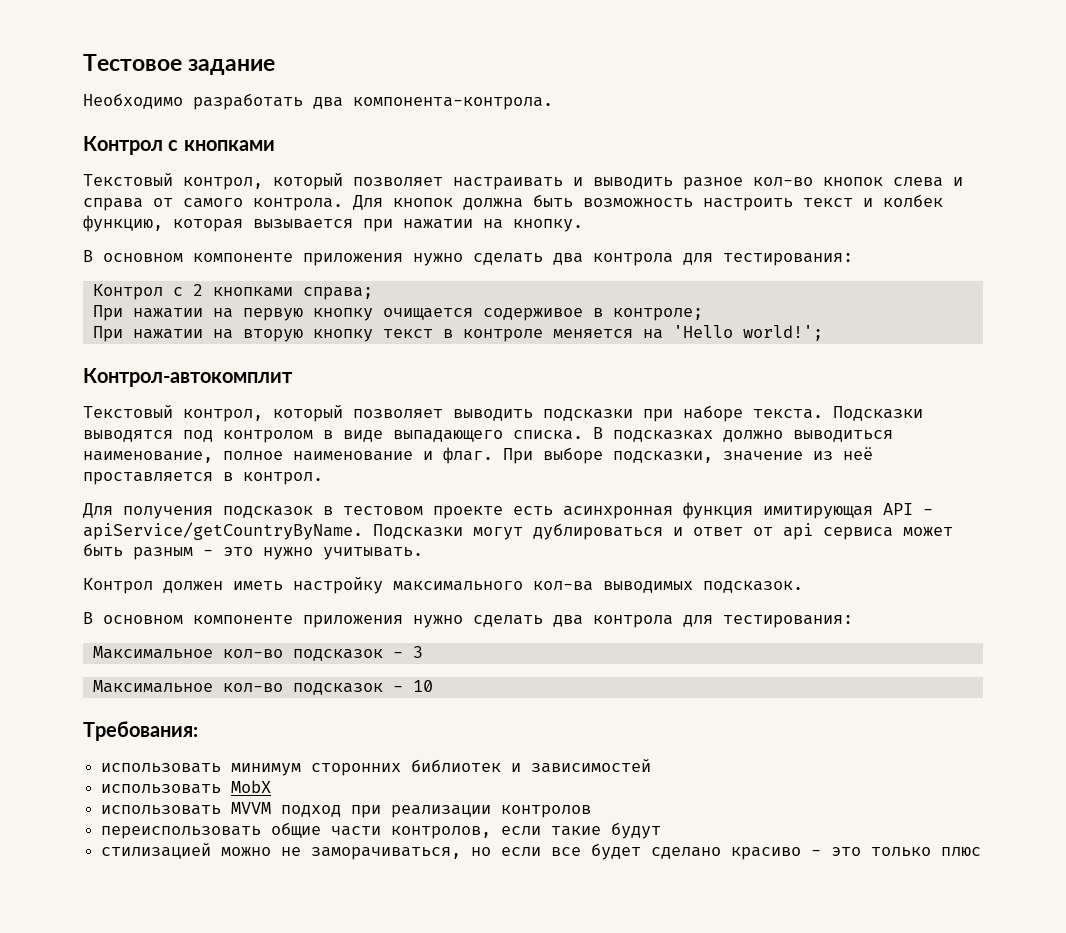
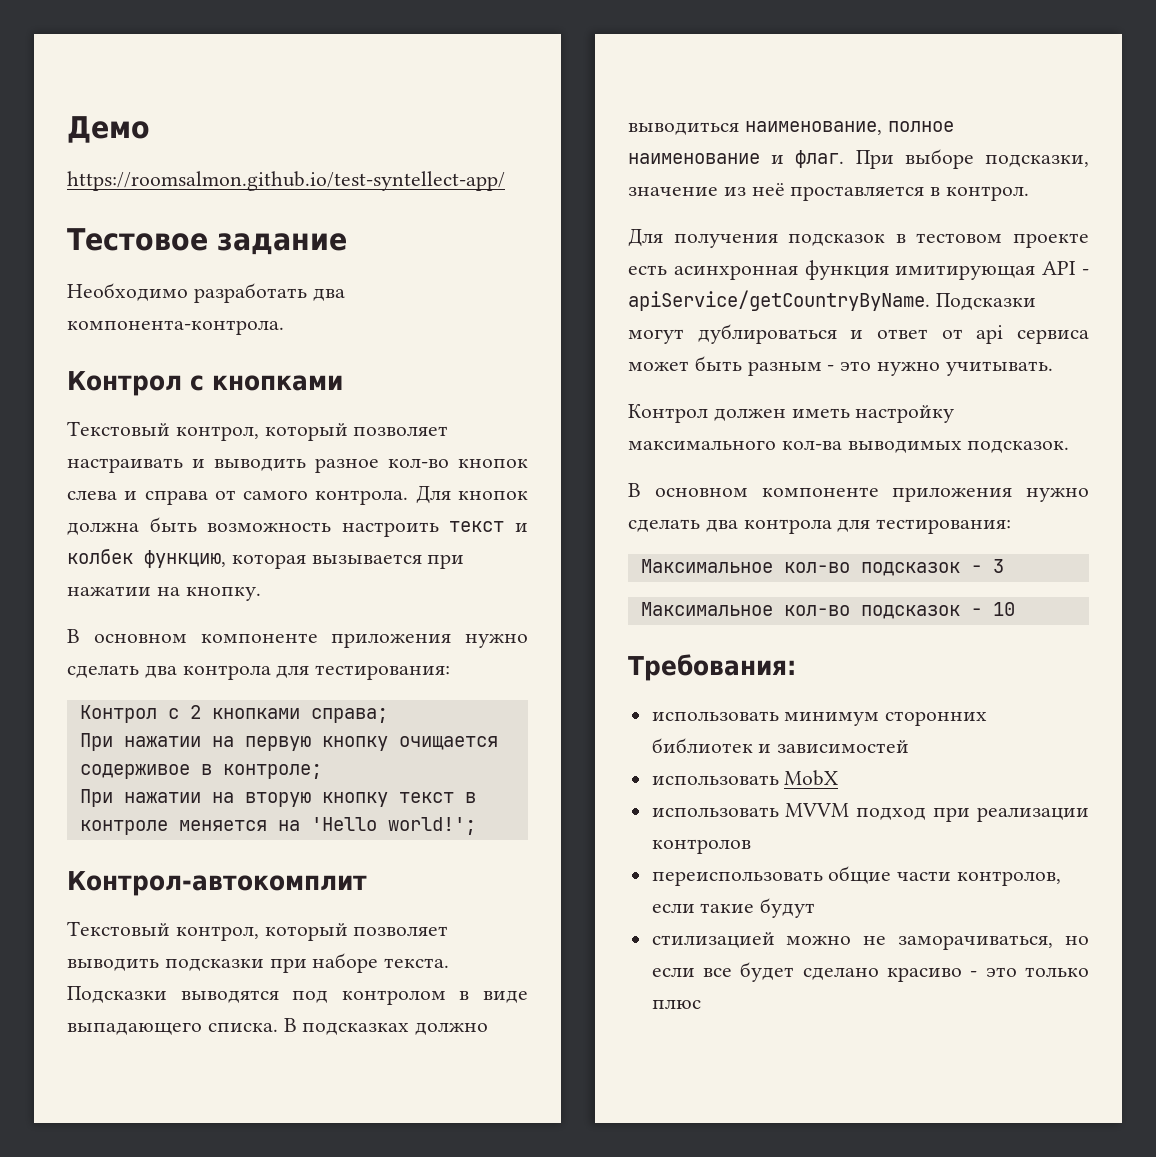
+ Демо
+ https://roomsalmon.github.io/test-syntellect-app/

